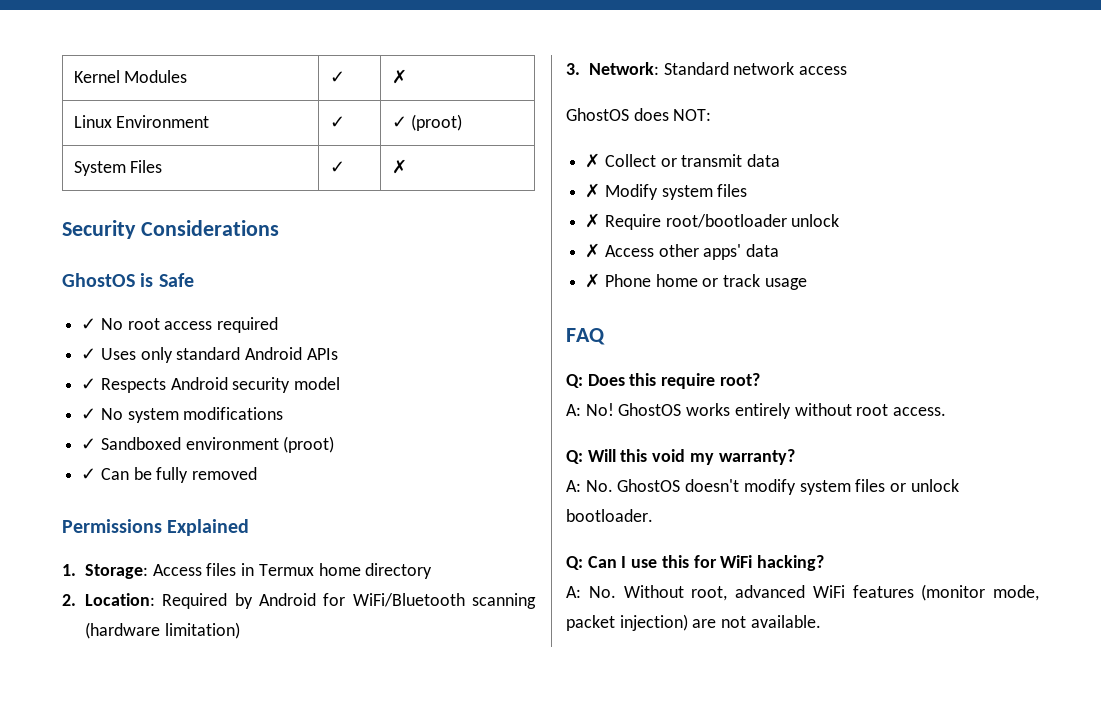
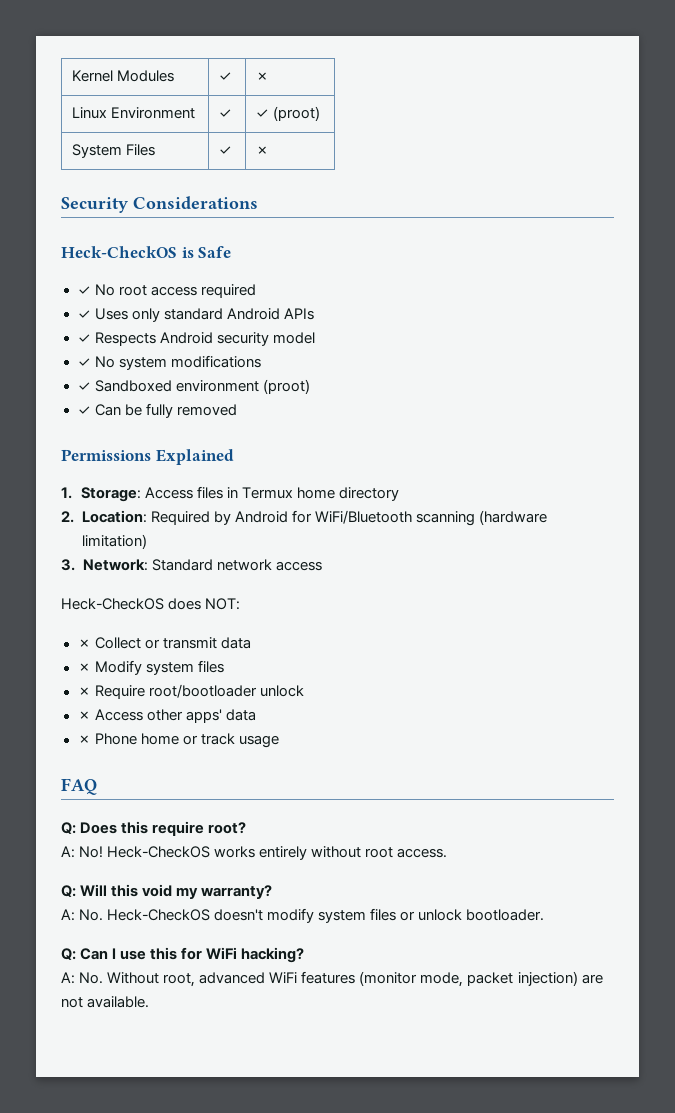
- GhostOS is Safe
+ Heck-CheckOS is Safe
- GhostOS does NOT:
+ Heck-CheckOS does NOT:
- GhostOS works entirely without root access.
+ Heck-CheckOS works entirely without root access.
- A: No. GhostOS doesn't modify system files or unlock bootloader.
+ A: No. Heck-CheckOS doesn't modify system files or unlock bootloader.

